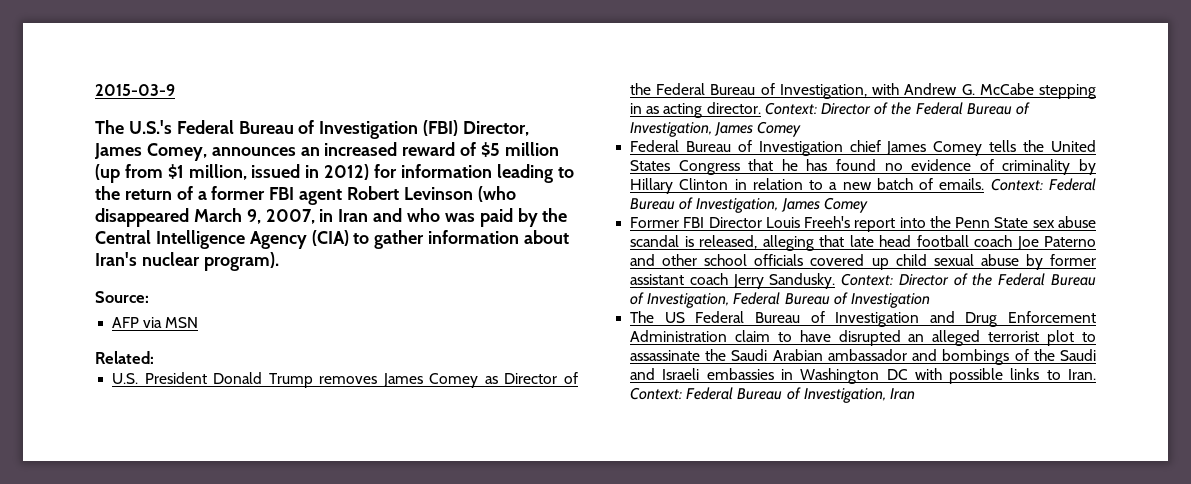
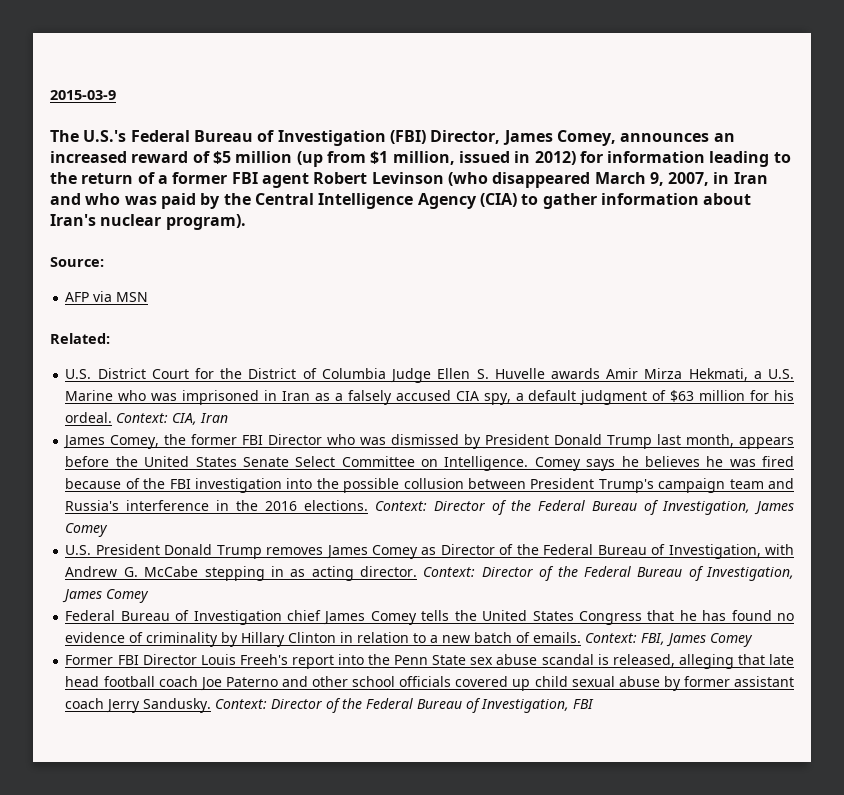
+ U.S. District Court for the District of Columbia Judge Ellen S. Huvelle awards Amir Mirza Hekmati, a U.S. Marine who was imprisoned in Iran as a falsely accused CIA spy, a default judgment of $63 million for his ordeal. Context: CIA, Iran
+ James Comey, the former FBI Director who was dismissed by President Donald Trump last month, appears before the United States Senate Select Committee on Intelligence. Comey says he believes he was fired because of the FBI investigation into the possible collusion between President Trump's campaign team and Russia's interference in the 2016 elections. Context: Director of the Federal Bureau of Investigation, James Comey
- Context: Federal Bureau of Investigation, James Comey
+ Context: FBI, James Comey
- Context: Director of the Federal Bureau of Investigation, Federal Bureau of Investigation
- The US Federal Bureau of Investigation and Drug Enforcement Administration claim to have disrupted an alleged terrorist plot to assassinate the Saudi Arabian ambassador and bombings of the Saudi and Israeli embassies in Washington DC with possible links to Iran. Context: Federal Bureau of Investigation, Iran
+ Context: Director of the Federal Bureau of Investigation, FBI

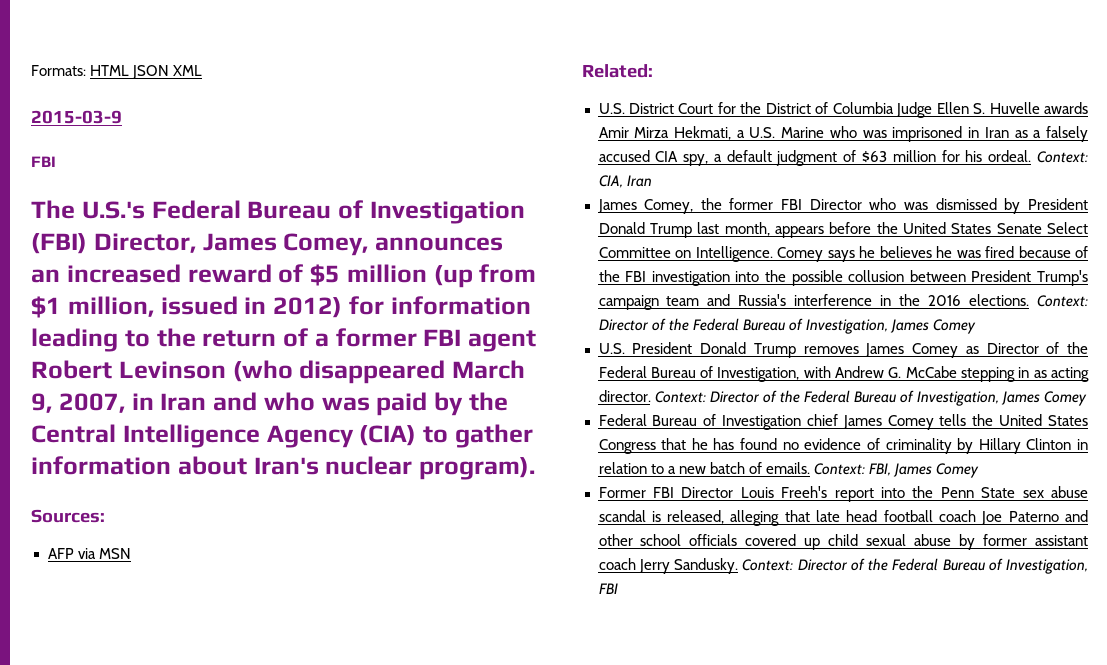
+ Formats: HTML JSON XML
  2015-03-9
+ FBI
- Source:
+ Sources:

